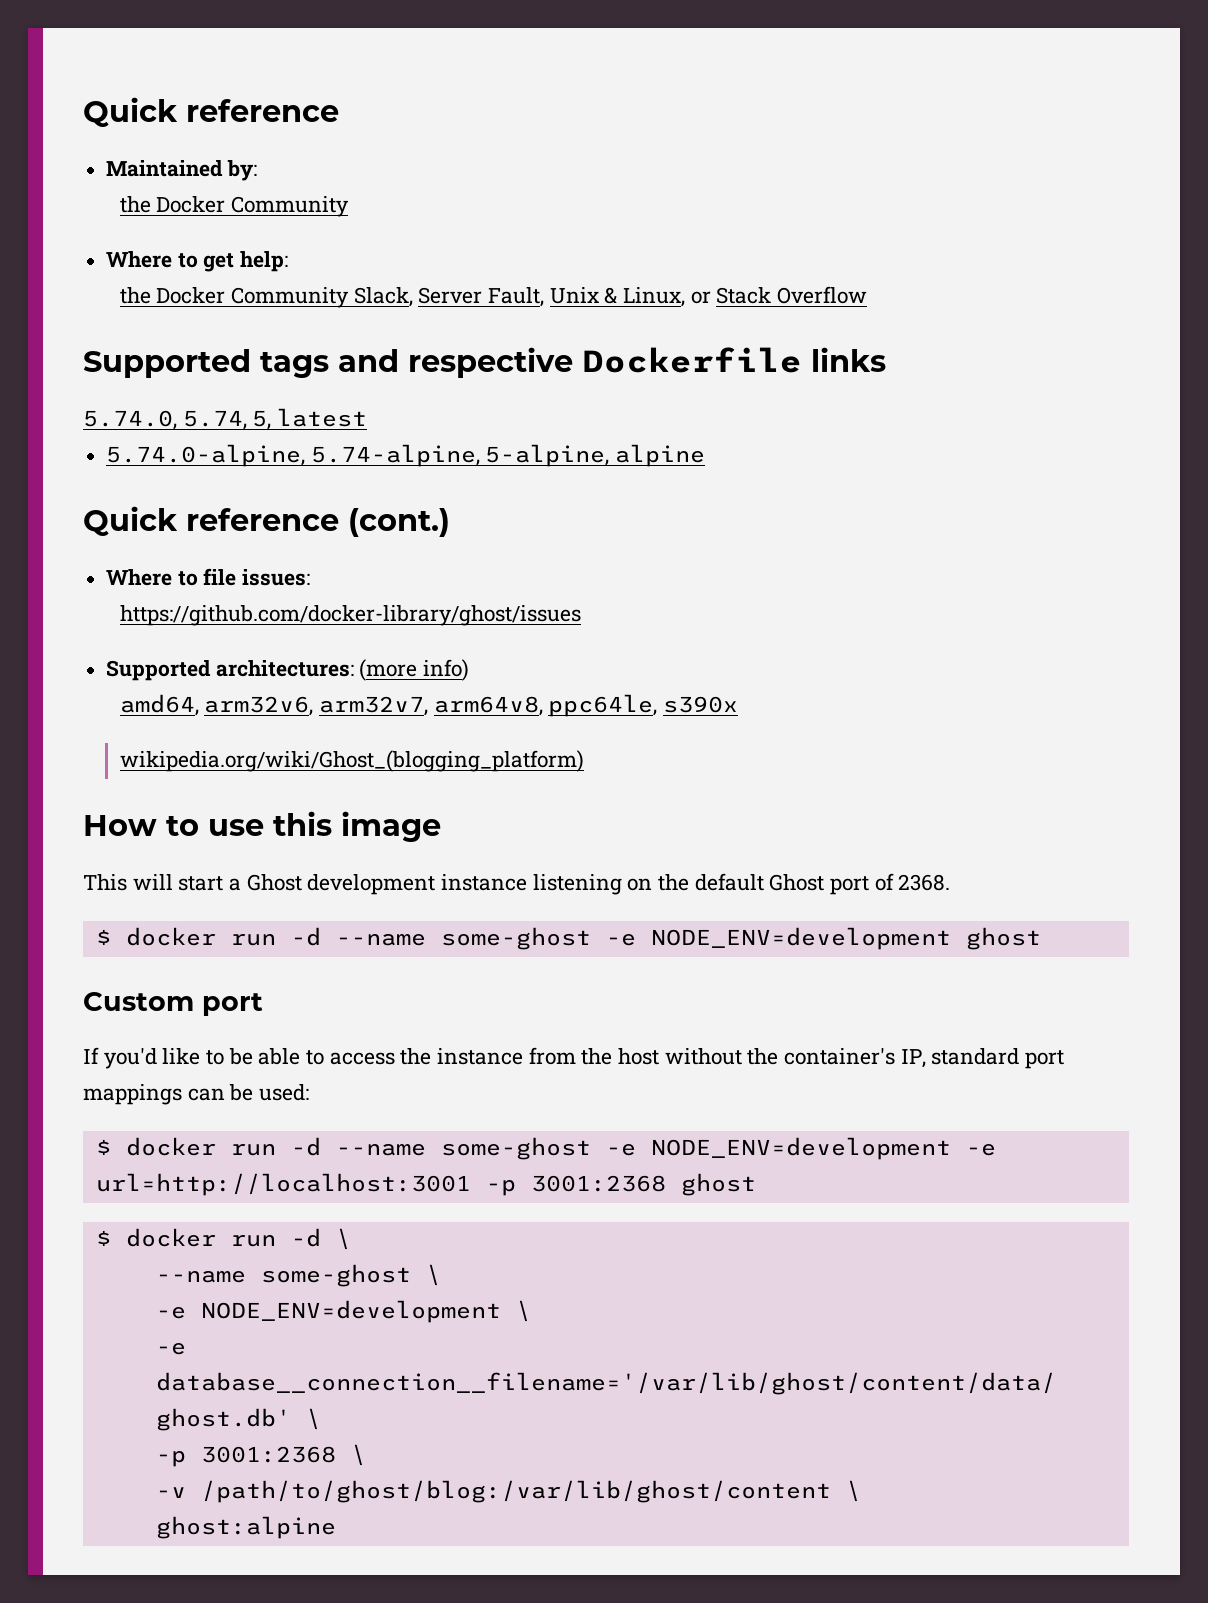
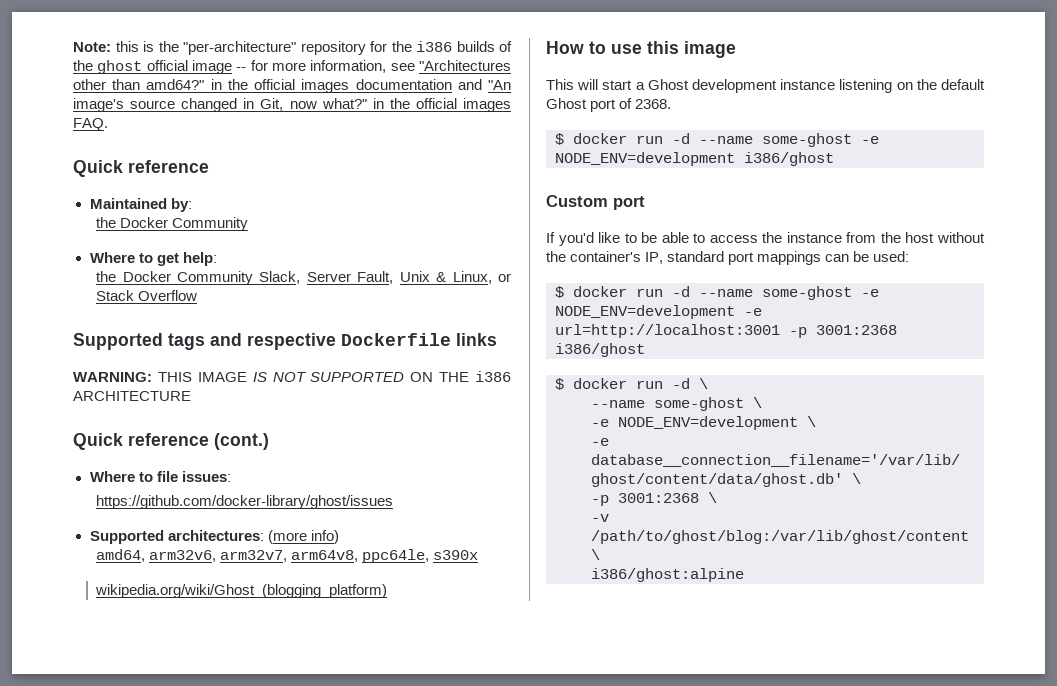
+ Note: this is the "per-architecture" repository for the i386 builds of the ghost official image -- for more information, see "Architectures other than amd64?" in the official images documentation and "An image's source changed in Git, now what?" in the official images FAQ.
- 5.74.0, 5.74, 5, latest
- 5.74.0-alpine, 5.74-alpine, 5-alpine, alpine
+ WARNING: THIS IMAGE IS NOT SUPPORTED ON THE i386 ARCHITECTURE
- $ docker run -d --name some-ghost -e NODE_ENV=development ghost
+ $ docker run -d --name some-ghost -e NODE_ENV=development i386/ghost
- $ docker run -d --name some-ghost -e NODE_ENV=development -e url=http://localhost:3001 -p 3001:2368 ghost
+ $ docker run -d --name some-ghost -e NODE_ENV=development -e url=http://localhost:3001 -p 3001:2368 i386/ghost
- ghost:alpine
+ i386/ghost:alpine

